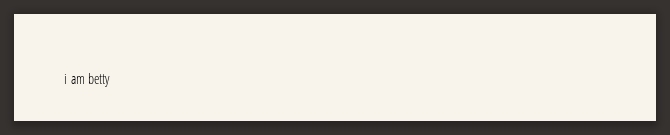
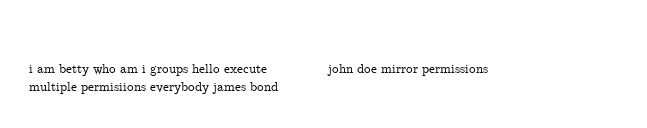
- i am betty
+ i am betty who am i groups hello execute multiple permisiions everybody james bond john doe mirror permissions

